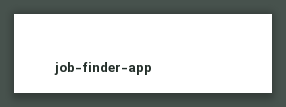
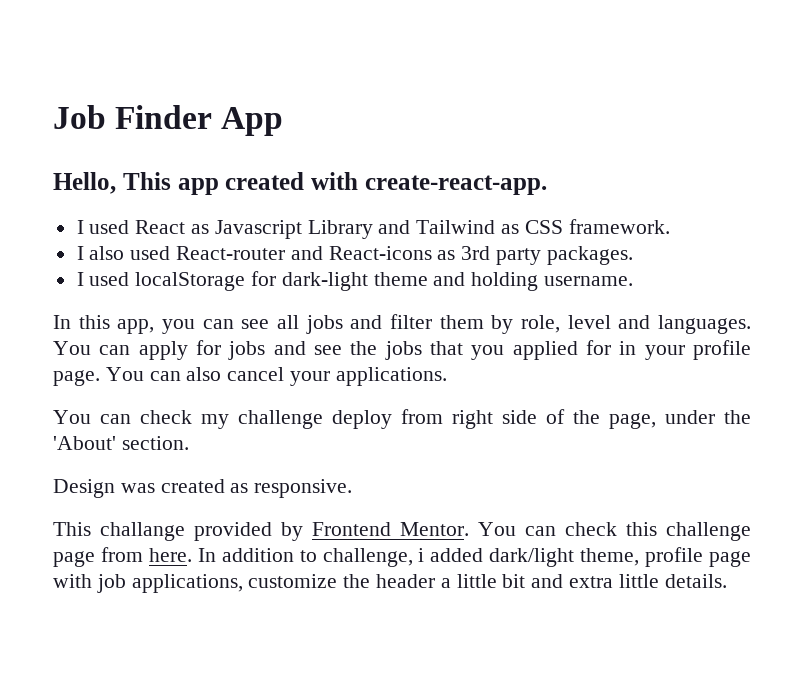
- job-finder-app
+ Job Finder App
+ Hello, This app created with create-react-app.
+ I used React as Javascript Library and Tailwind as CSS framework.
+ I also used React-router and React-icons as 3rd party packages.
+ I used localStorage for dark-light theme and holding username.
+ In this app, you can see all jobs and filter them by role, level and languages. You can apply for jobs and see the jobs that you applied for in your profile page. You can also cancel your applications.
+ You can check my challenge deploy from right side of the page, under the 'About' section.
+ Design was created as responsive.
+ This challange provided by Frontend Mentor. You can check this challenge page from here. In addition to challenge, i added dark/light theme, profile page with job applications, customize the header a little bit and extra little details.

